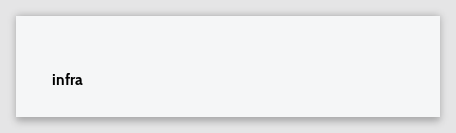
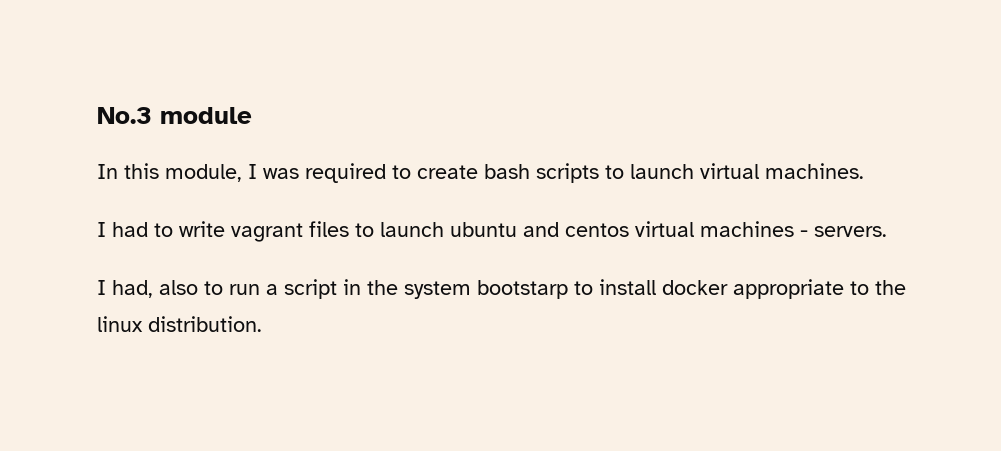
- infra
+ No.3 module
+ In this module, I was required to create bash scripts to launch virtual machines.
+ I had to write vagrant files to launch ubuntu and centos virtual machines - servers.
+ I had, also to run a script in the system bootstarp to install docker appropriate to the linux distribution.

